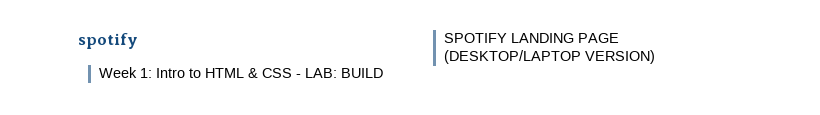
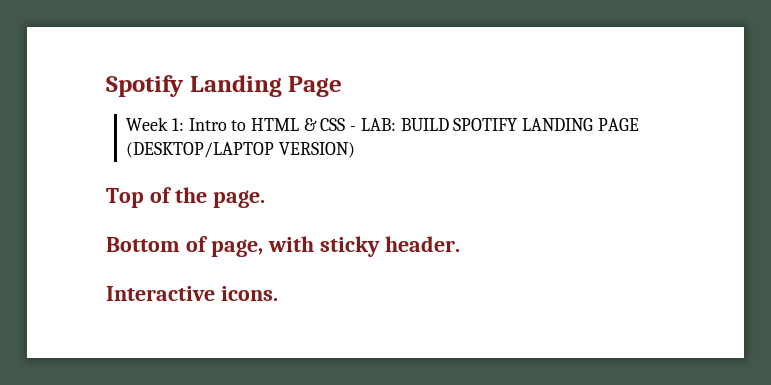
- spotify
+ Spotify Landing Page
+ Top of the page.
+ Bottom of page, with sticky header.
+ Interactive icons.

